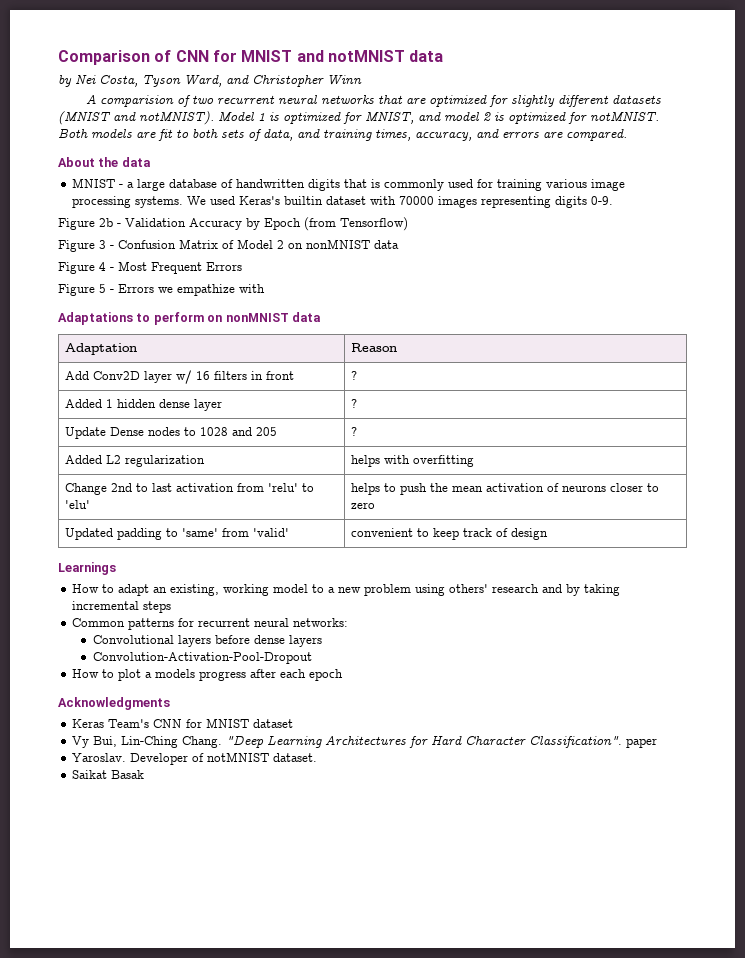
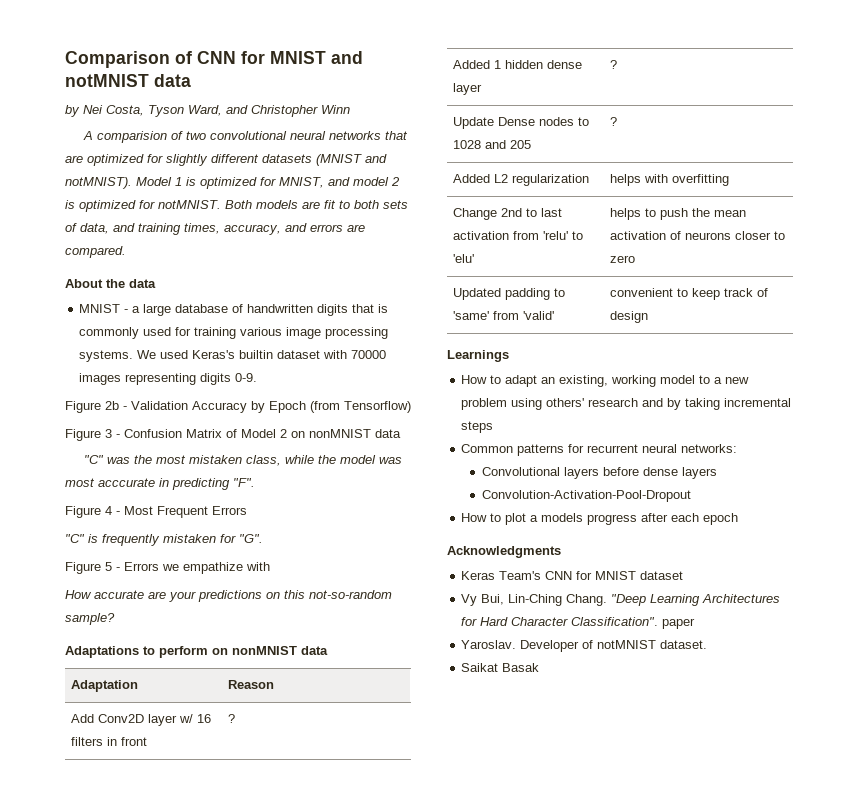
- A comparision of two recurrent neural networks that are optimized for slightly different datasets (MNIST and notMNIST).
+ A comparision of two convolutional neural networks that are optimized for slightly different datasets (MNIST and notMNIST).
+ "C" was the most mistaken class, while the model was most acccurate in predicting "F".
+ "C" is frequently mistaken for "G".
+ How accurate are your predictions on this not-so-random sample?

